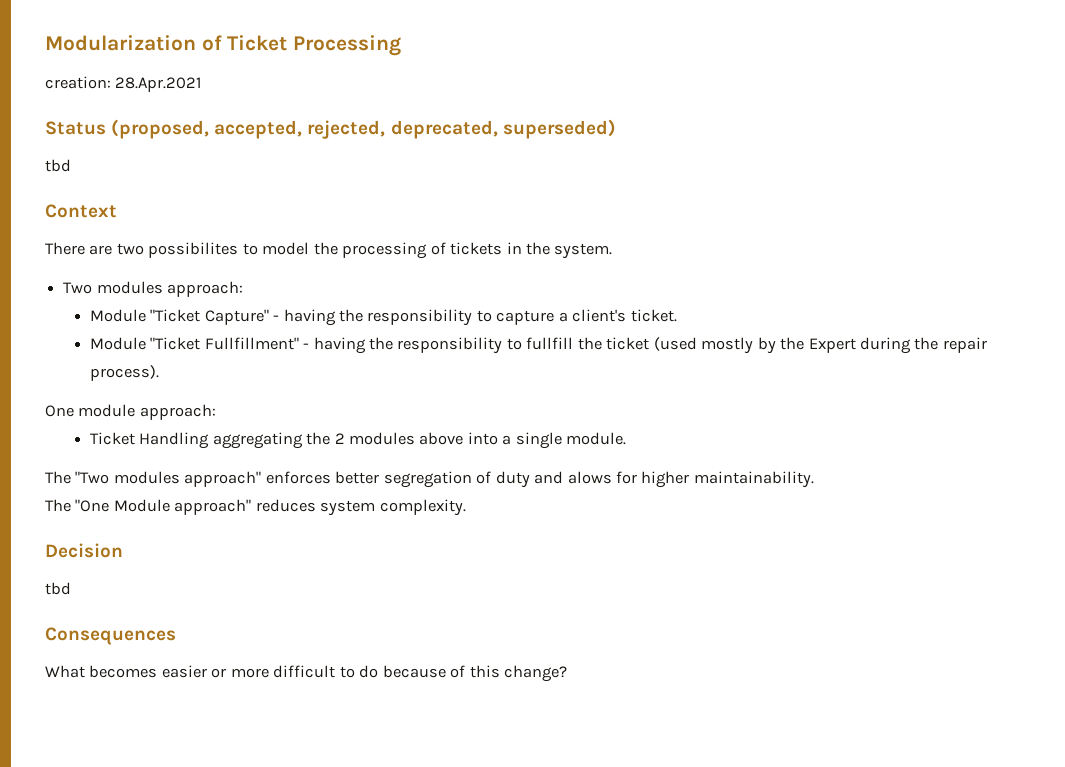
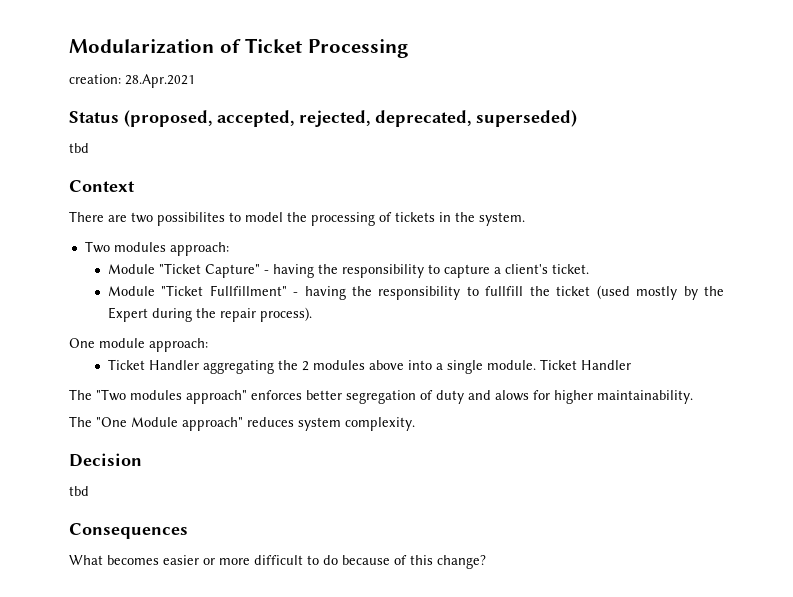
- Ticket Handling aggregating the 2 modules above into a single module.
+ Ticket Handler aggregating the 2 modules above into a single module. Ticket Handler

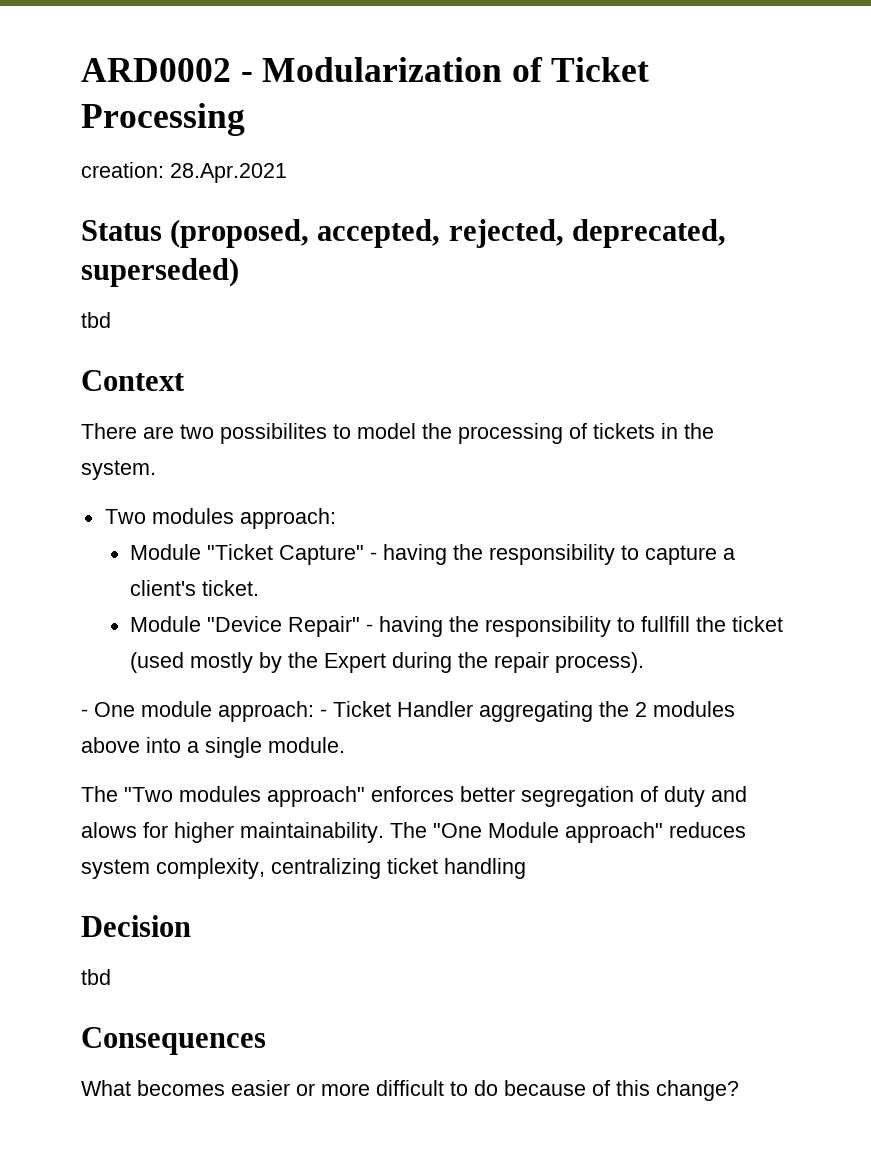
- Modularization of Ticket Processing
+ ARD0002 - Modularization of Ticket Processing
- Module "Ticket Fullfillment" - having the responsibility to fullfill the ticket (used mostly by the Expert during the repair process).
+ Module "Device Repair" - having the responsibility to fullfill the ticket (used mostly by the Expert during the repair process).
- One module approach:
- Ticket Handler aggregating the 2 modules above into a single module. Ticket Handler
+ - One module approach: - Ticket Handler aggregating the 2 modules above into a single module.
- The "Two modules approach" enforces better segregation of duty and alows for higher maintainability.
- The "One Module approach" reduces system complexity.
+ The "Two modules approach" enforces better segregation of duty and alows for higher maintainability. The "One Module approach" reduces system complexity, centralizing ticket handling

